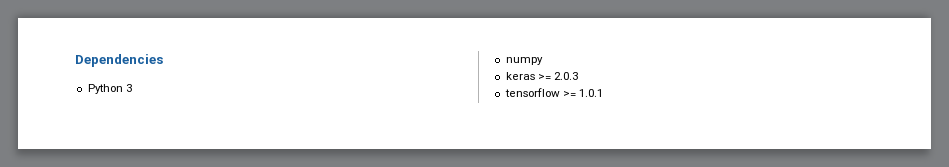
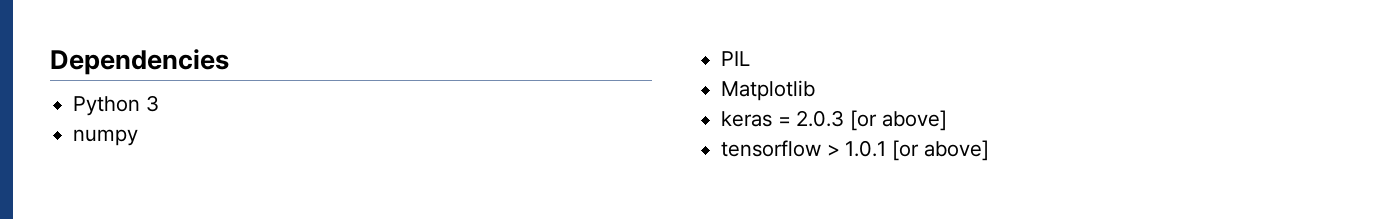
+ PIL
+ Matplotlib
- keras >= 2.0.3
+ keras = 2.0.3 [or above]
- tensorflow >= 1.0.1
+ tensorflow > 1.0.1 [or above]

